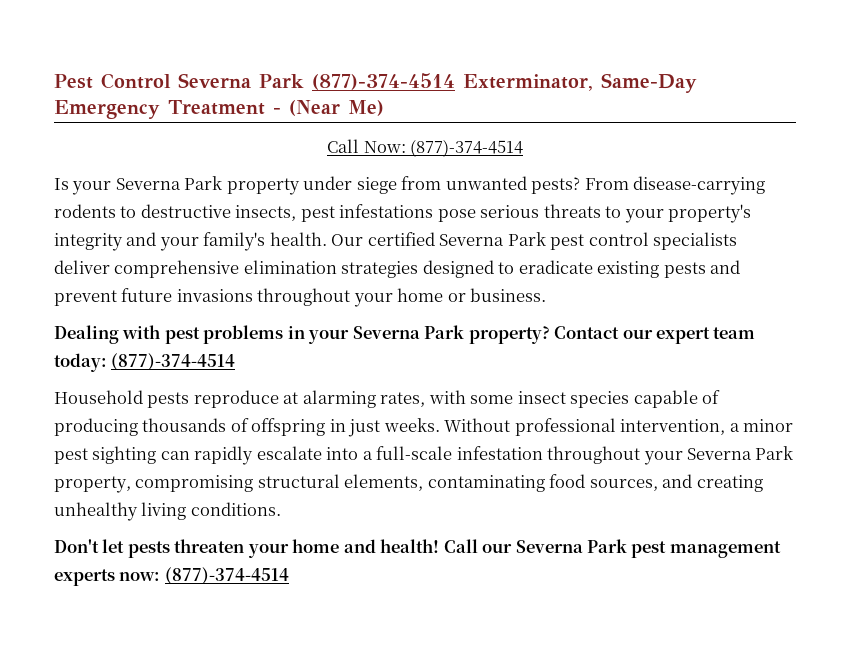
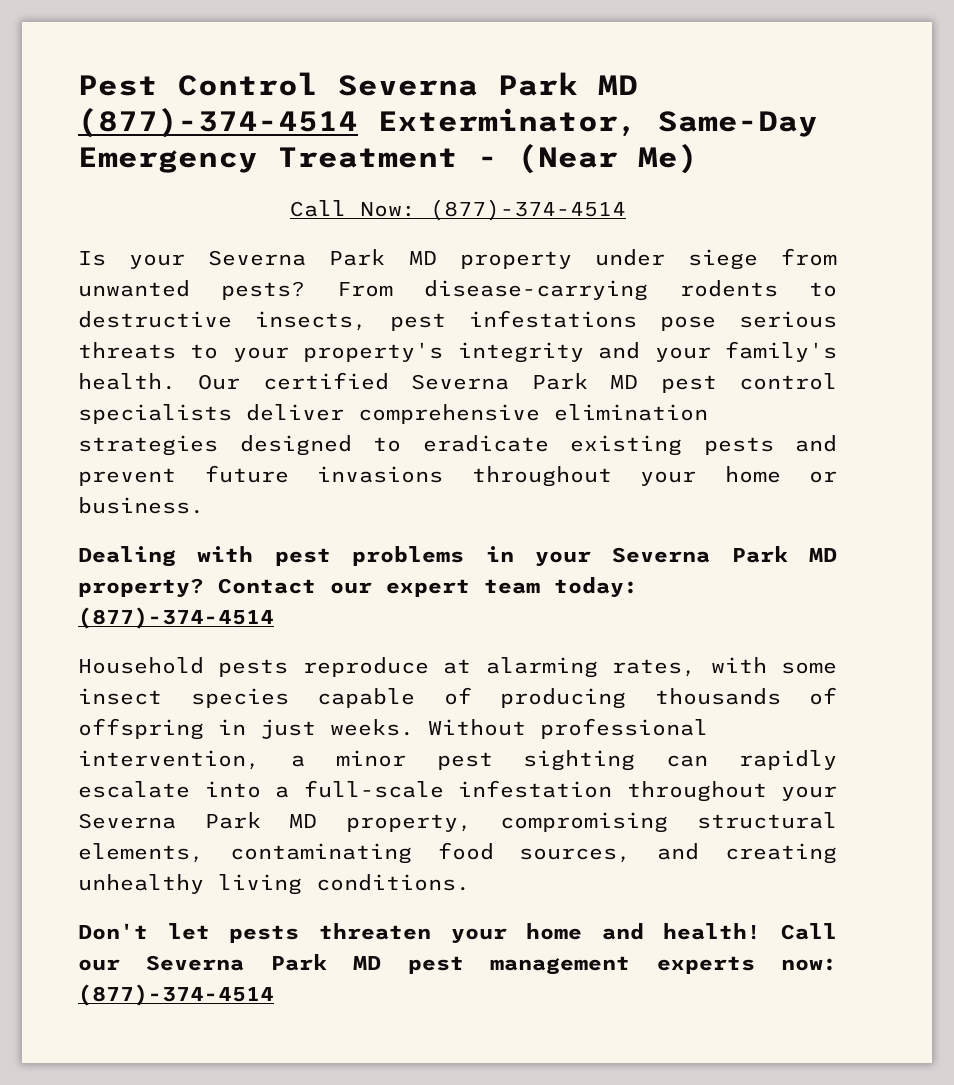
- Pest Control Severna Park (877)-374-4514 Exterminator, Same-Day Emergency Treatment - (Near Me)
+ Pest Control Severna Park MD (877)-374-4514 Exterminator, Same-Day Emergency Treatment - (Near Me)
- Is your Severna Park property under siege from unwanted pests?
+ Is your Severna Park MD property under siege from unwanted pests?
- Our certified Severna Park pest control specialists deliver comprehensive elimination strategies designed to eradicate existing pests and prevent future invasions throughout your home or business.
+ Our certified Severna Park MD pest control specialists deliver comprehensive elimination strategies designed to eradicate existing pests and prevent future invasions throughout your home or business.
- Dealing with pest problems in your Severna Park property?
+ Dealing with pest problems in your Severna Park MD property?
- Without professional intervention, a minor pest sighting can rapidly escalate into a full-scale infestation throughout your Severna Park property, compromising structural elements, contaminating food sources, and creating unhealthy living conditions.
+ Without professional intervention, a minor pest sighting can rapidly escalate into a full-scale infestation throughout your Severna Park MD property, compromising structural elements, contaminating food sources, and creating unhealthy living conditions.
- Call our Severna Park pest management experts now: (877)-374-4514
+ Call our Severna Park MD pest management experts now: (877)-374-4514

